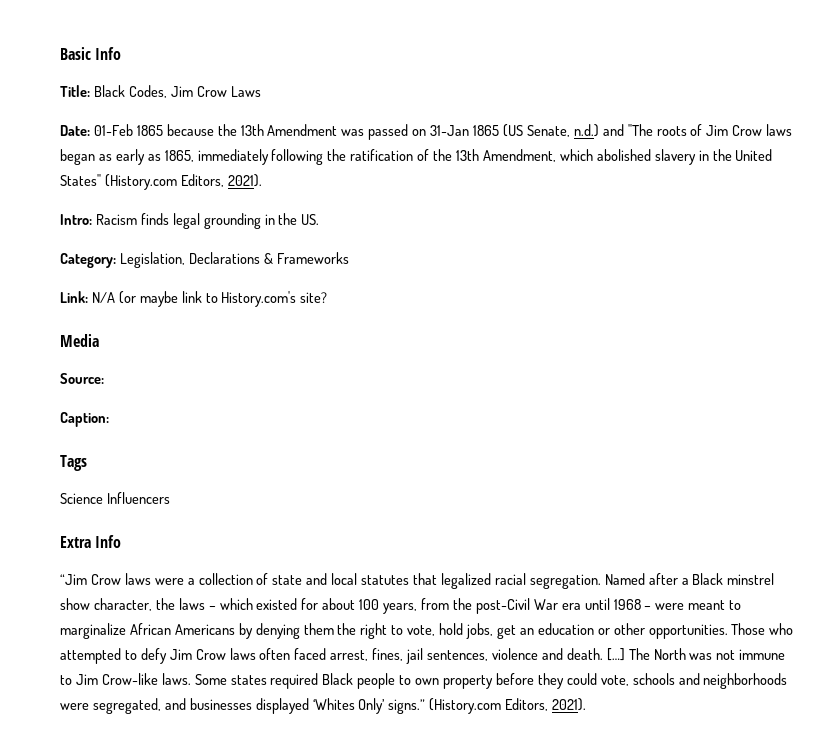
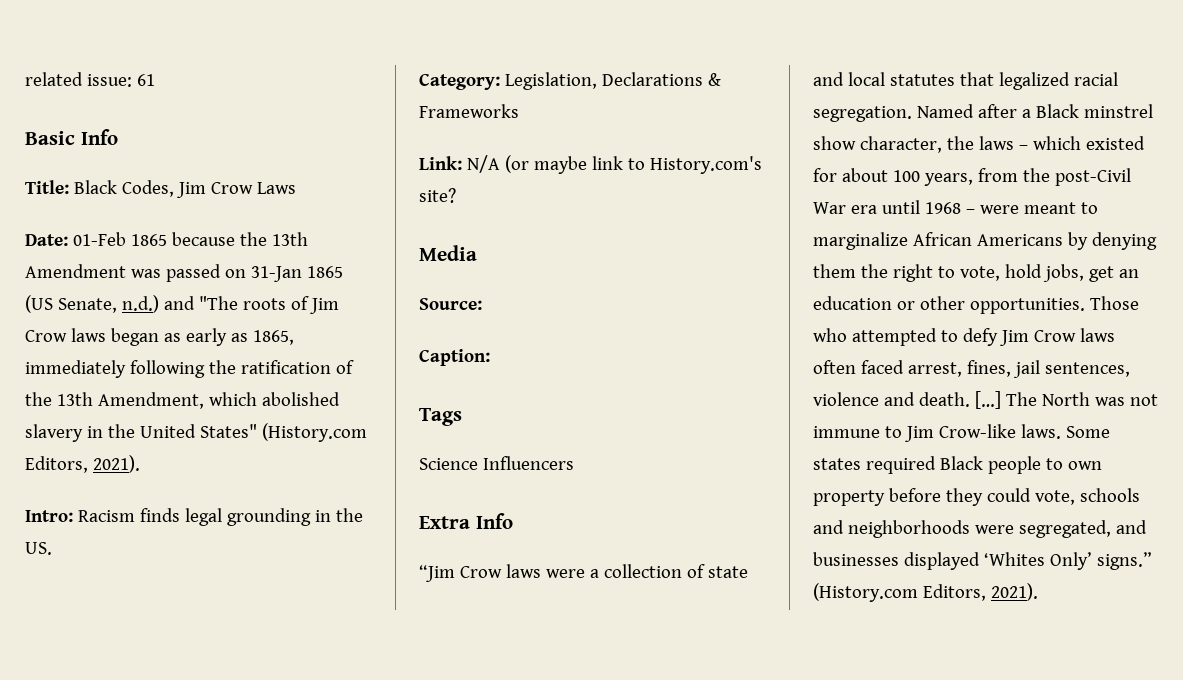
+ related issue: 61

